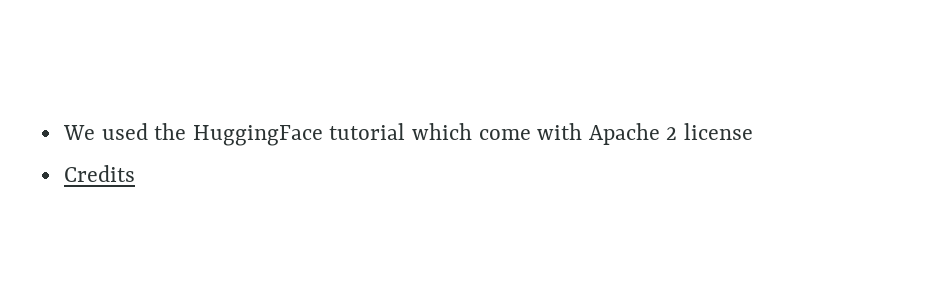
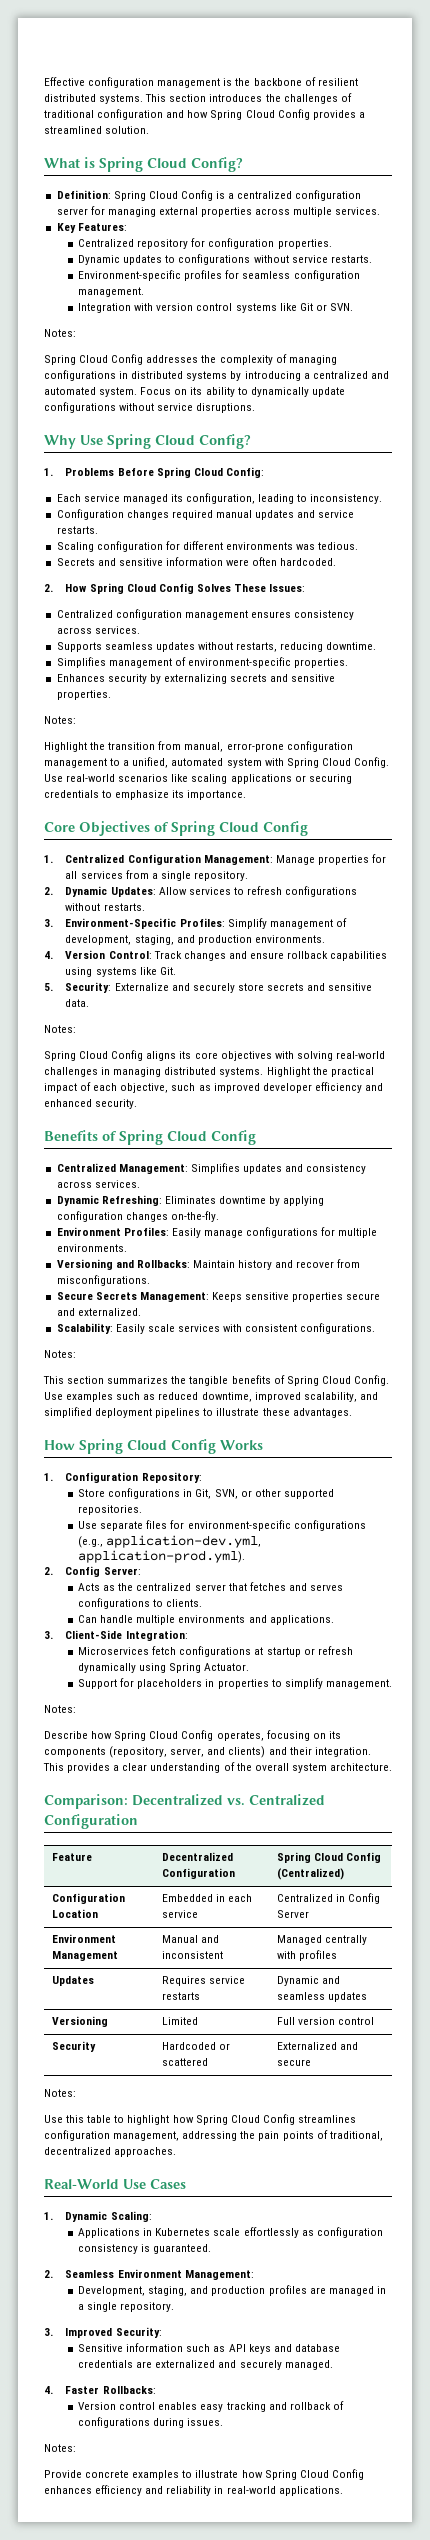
- We used the HuggingFace tutorial which come with Apache 2 license
- Credits
+ Effective configuration management is the backbone of resilient distributed systems. This section introduces the challenges of traditional configuration and how Spring Cloud Config provides a streamlined solution.
+ What is Spring Cloud Config?
+ Definition: Spring Cloud Config is a centralized configuration server for managing external properties across multiple services.
+ Key Features:
+ Centralized repository for configuration properties.
+ Dynamic updates to configurations without service restarts.
+ Environment-specific profiles for seamless configuration management.
+ Integration with version control systems like Git or SVN.
+ Notes:
+ Spring Cloud Config addresses the complexity of managing configurations in distributed systems by introducing a centralized and automated system. Focus on its ability to dynamically update configurations without service disruptions.
+ Why Use Spring Cloud Config?
+ 1. Problems Before Spring Cloud Config:
+ Each service managed its configuration, leading to inconsistency.
+ Configuration changes required manual updates and service restarts.
+ Scaling configuration for different environments was tedious.
+ Secrets and sensitive information were often hardcoded.
+ 2. How Spring Cloud Config Solves These Issues:
+ Centralized configuration management ensures consistency across services.
+ Supports seamless updates without restarts, reducing downtime.
+ Simplifies management of environment-specific properties.
+ Enhances security by externalizing secrets and sensitive properties.
+ Notes:
+ Highlight the transition from manual, error-prone configuration management to a unified, automated system with Spring Cloud Config. Use real-world scenarios like scaling applications or securing credentials to emphasize its importance.
+ Core Objectives of Spring Cloud Config
+ 1. Centralized Configuration Management: Manage properties for all services from a single repository.
+ 2. Dynamic Updates: Allow services to refresh configurations without restarts.
+ 3. Environment-Specific Profiles: Simplify management of development, staging, and production environments.
+ 4. Version Control: Track changes and ensure rollback capabilities using systems like Git.
+ 5. Security: Externalize and securely store secrets and sensitive data.
+ Notes:
+ Spring Cloud Config aligns its core objectives with solving real-world challenges in managing distributed systems. Highlight the practical impact of each objective, such as improved developer efficiency and enhanced security.
+ Benefits of Spring Cloud Config
+ Centralized Management: Simplifies updates and consistency across services.
+ Dynamic Refreshing: Eliminates downtime by applying configuration changes on-the-fly.
+ Environment Profiles: Easily manage configurations for multiple environments.
+ Versioning and Rollbacks: Maintain history and recover from misconfigurations.
+ Secure Secrets Management: Keeps sensitive properties secure and externalized.
+ Scalability: Easily scale services with consistent configurations.
+ Notes:
+ This section summarizes the tangible benefits of Spring Cloud Config. Use examples such as reduced downtime, improved scalability, and simplified deployment pipelines to illustrate these advantages.
+ How Spring Cloud Config Works
+ 1. Configuration Repository:
+ Store configurations in Git, SVN, or other supported repositories.
+ Use separate files for environment-specific configurations (e.g., application-dev.yml, application-prod.yml).
+ 2. Config Server:
+ Acts as the centralized server that fetches and serves configurations to clients.
+ Can handle multiple environments and applications.
+ 3. Client-Side Integration:
+ Microservices fetch configurations at startup or refresh dynamically using Spring Actuator.
+ Support for placeholders in properties to simplify management.
+ Notes:
+ Describe how Spring Cloud Config operates, focusing on its components (repository, server, and clients) and their integration. This provides a clear understanding of the overall system architecture.
+ Comparison: Decentralized vs. Centralized Configuration
+ Feature | Decentralized Configuration | Spring Cloud Config (Centralized)
+ Configuration Location | Embedded in each service | Centralized in Config Server
+ Environment Management | Manual and inconsistent | Managed centrally with profiles
+ Updates | Requires service restarts | Dynamic and seamless updates
+ Versioning | Limited | Full version control
+ Security | Hardcoded or scattered | Externalized and secure
+ Notes:
+ Use this table to highlight how Spring Cloud Config streamlines configuration management, addressing the pain points of traditional, decentralized approaches.
+ Real-World Use Cases
+ 1. Dynamic Scaling:
+ Applications in Kubernetes scale effortlessly as configuration consistency is guaranteed.
+ 2. Seamless Environment Management:
+ Development, staging, and production profiles are managed in a single repository.
+ 3. Improved Security:
+ Sensitive information such as API keys and database credentials are externalized and securely managed.
+ 4. Faster Rollbacks:
+ Version control enables easy tracking and rollback of configurations during issues.
+ Notes:
+ Provide concrete examples to illustrate how Spring Cloud Config enhances efficiency and reliability in real-world applications.

